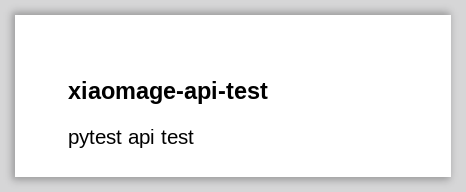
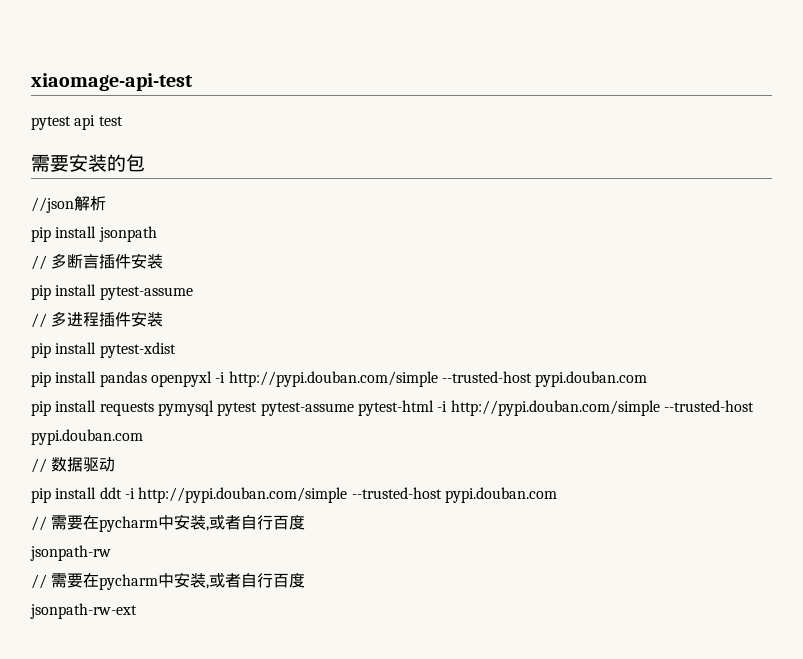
+ 需要安装的包
+ //json解析
+ pip install jsonpath
+ // 多断言插件安装
+ pip install pytest-assume
+ // 多进程插件安装
+ pip install pytest-xdist
+ pip install pandas openpyxl -i http://pypi.douban.com/simple --trusted-host pypi.douban.com
+ pip install requests pymysql pytest pytest-assume pytest-html -i http://pypi.douban.com/simple --trusted-host pypi.douban.com
+ // 数据驱动
+ pip install ddt -i http://pypi.douban.com/simple --trusted-host pypi.douban.com
+ // 需要在pycharm中安装,或者自行百度
+ jsonpath-rw
+ // 需要在pycharm中安装,或者自行百度
+ jsonpath-rw-ext

